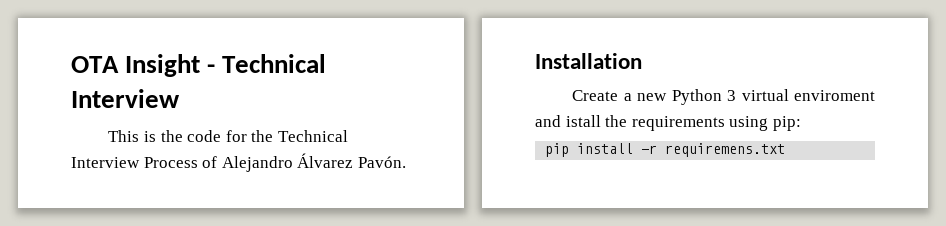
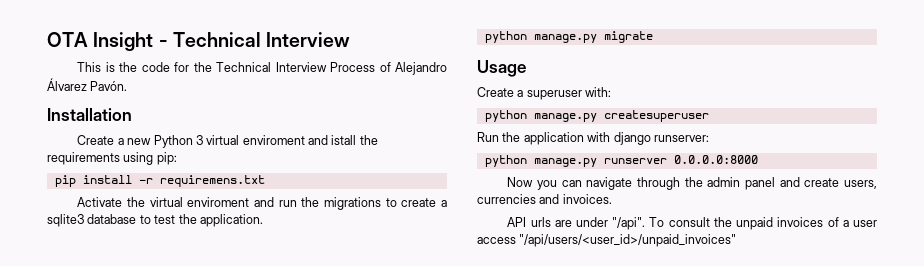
+ Activate the virtual enviroment and run the migrations to create a sqlite3 database to test the application.
+ python manage.py migrate
+ Usage
+ Create a superuser with:
+ python manage.py createsuperuser
+ Run the application with django runserver:
+ python manage.py runserver 0.0.0.0:8000
+ Now you can navigate through the admin panel and create users, currencies and invoices.
+ API urls are under "/api". To consult the unpaid invoices of a user access "/api/users/<user_id>/unpaid_invoices"

